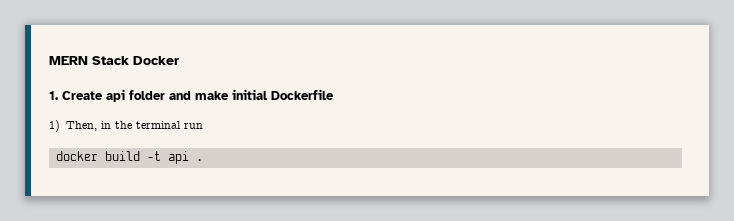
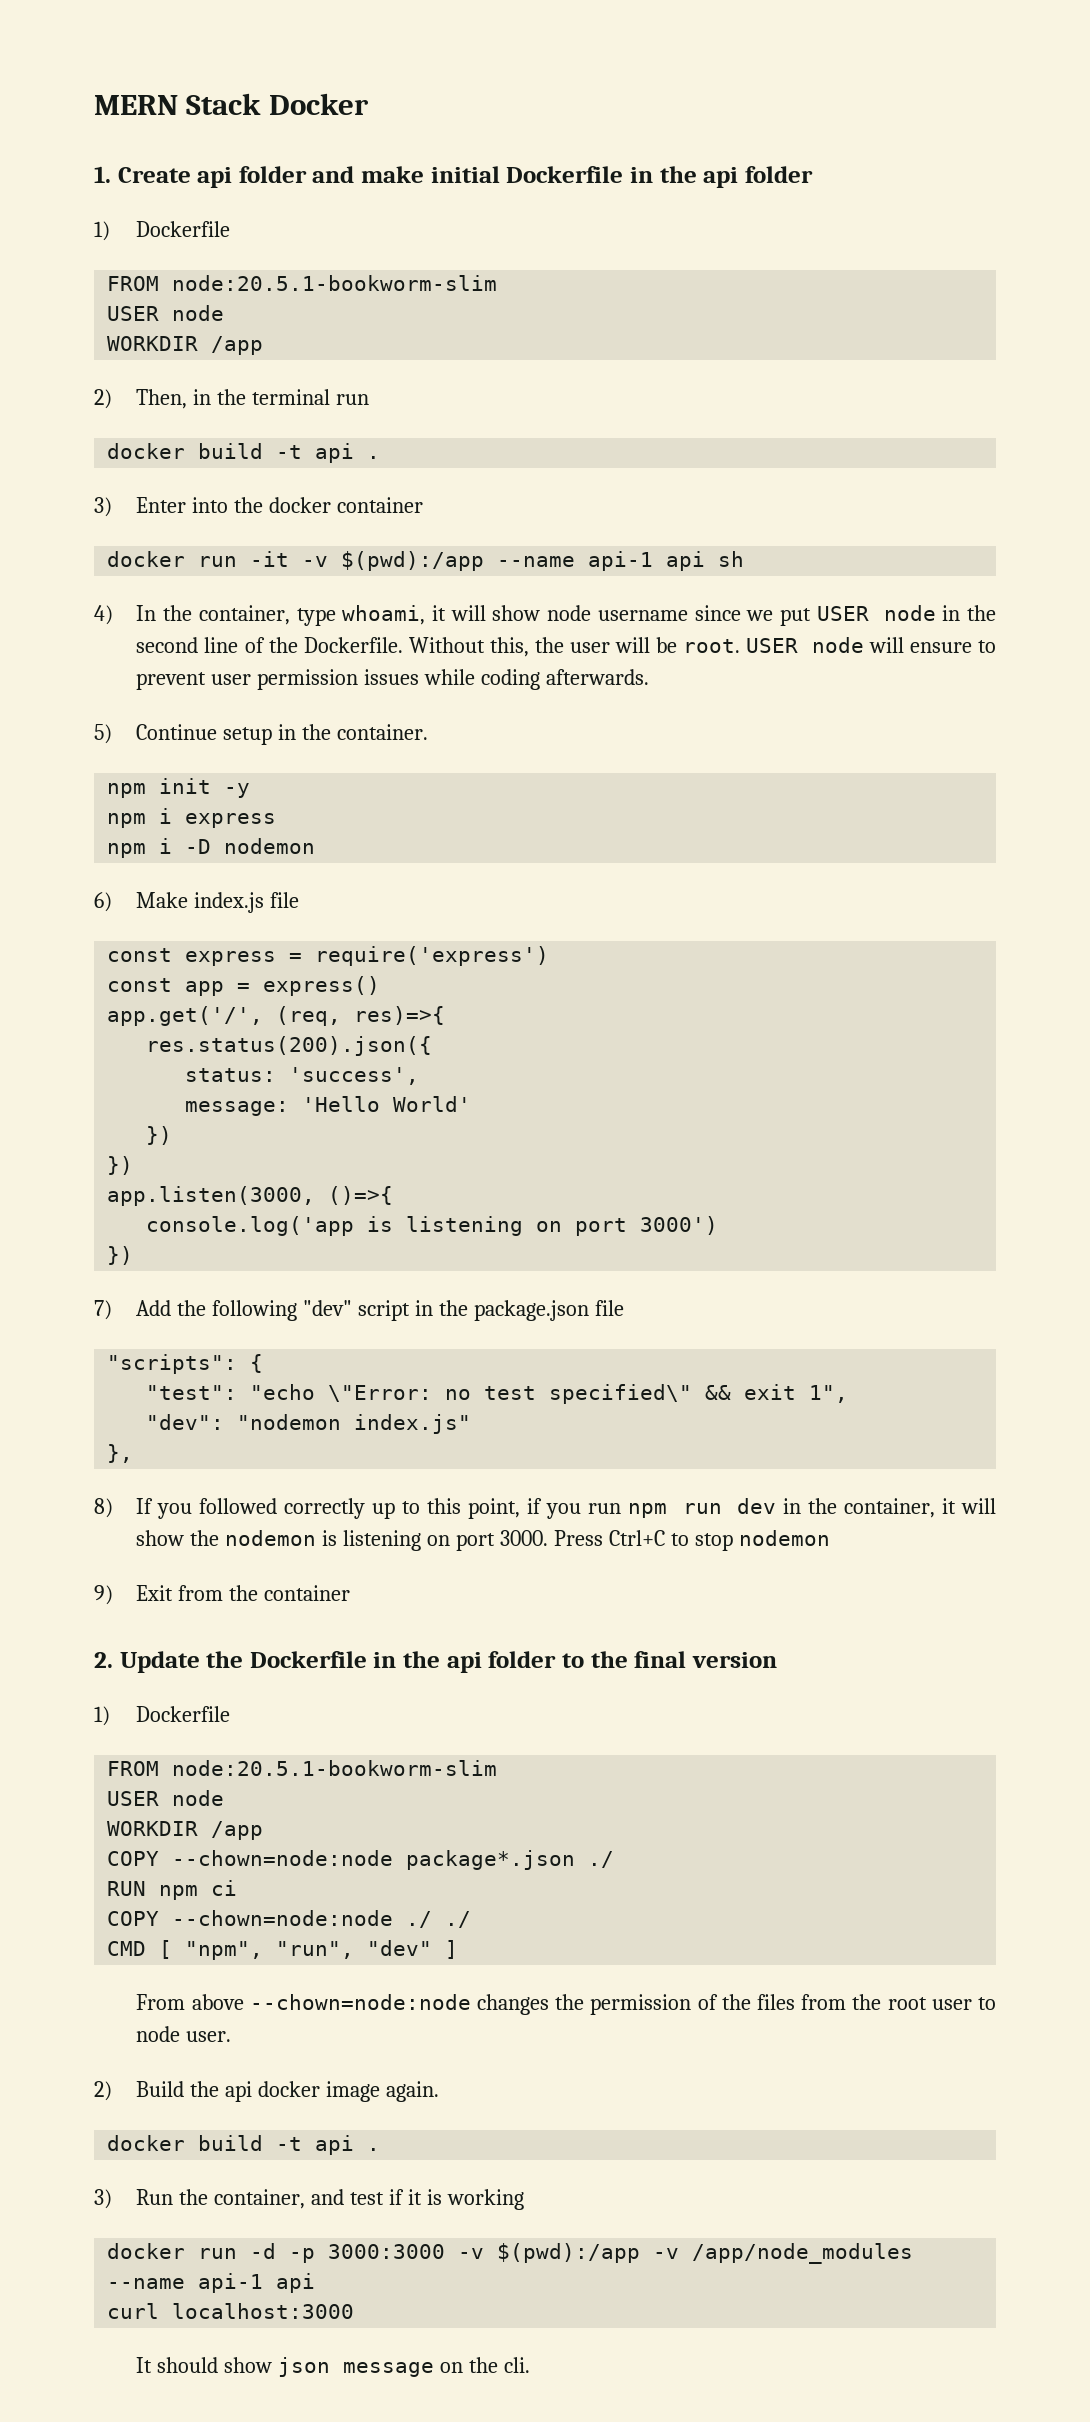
- 1. Create api folder and make initial Dockerfile
- 1) Then, in the terminal run
+ 1. Create api folder and make initial Dockerfile in the api folder
+ 1) Dockerfile
+ FROM node:20.5.1-bookworm-slim
+ USER node
+ WORKDIR /app
+ 2) Then, in the terminal run
+ 3) Enter into the docker container
+ docker run -it -v $(pwd):/app --name api-1 api sh
+ 4) In the container, type whoami, it will show node username since we put USER node in the second line of the Dockerfile. Without this, the user will be root. USER node will ensure to prevent user permission issues while coding afterwards.
+ 5) Continue setup in the container.
+ npm init -y
+ npm i express
+ npm i -D nodemon
+ 6) Make index.js file
+ const express = require('express')
+ const app = express()
+ app.get('/', (req, res)=>{
+ res.status(200).json({
+ status: 'success',
+ message: 'Hello World'
+ })
+ })
+ app.listen(3000, ()=>{
+ console.log('app is listening on port 3000')
+ })
+ 7) Add the following "dev" script in the package.json file
+ "scripts": {
+ "test": "echo \"Error: no test specified\" && exit 1",
+ "dev": "nodemon index.js"
+ },
+ 8) If you followed correctly up to this point, if you run npm run dev in the container, it will show the nodemon is listening on port 3000. Press Ctrl+C to stop nodemon
+ 9) Exit from the container
+ 2. Update the Dockerfile in the api folder to the final version
+ 1) Dockerfile
+ FROM node:20.5.1-bookworm-slim
+ USER node
+ WORKDIR /app
+ COPY --chown=node:node package*.json ./
+ RUN npm ci
+ COPY --chown=node:node ./ ./
+ CMD [ "npm", "run", "dev" ]
+ From above --chown=node:node changes the permission of the files from the root user to node user.
+ 2) Build the api docker image again.
+ docker build -t api .
+ 3) Run the container, and test if it is working
+ docker run -d -p 3000:3000 -v $(pwd):/app -v /app/node_modules --name api-1 api
+ curl localhost:3000
+ It should show json message on the cli.

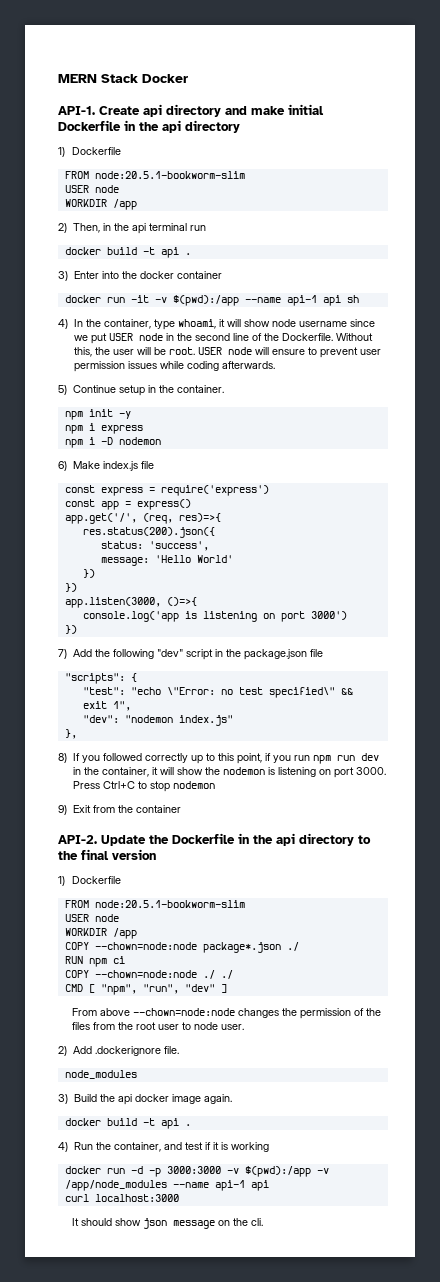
- 1. Create api folder and make initial Dockerfile in the api folder
+ API-1. Create api directory and make initial Dockerfile in the api directory
- 2) Then, in the terminal run
+ 2) Then, in the api terminal run
- 2. Update the Dockerfile in the api folder to the final version
+ API-2. Update the Dockerfile in the api directory to the final version
- 2) Build the api docker image again.
+ 2) Add .dockerignore file.
+ node_modules
+ 3) Build the api docker image again.
- 3) Run the container, and test if it is working
+ 4) Run the container, and test if it is working

